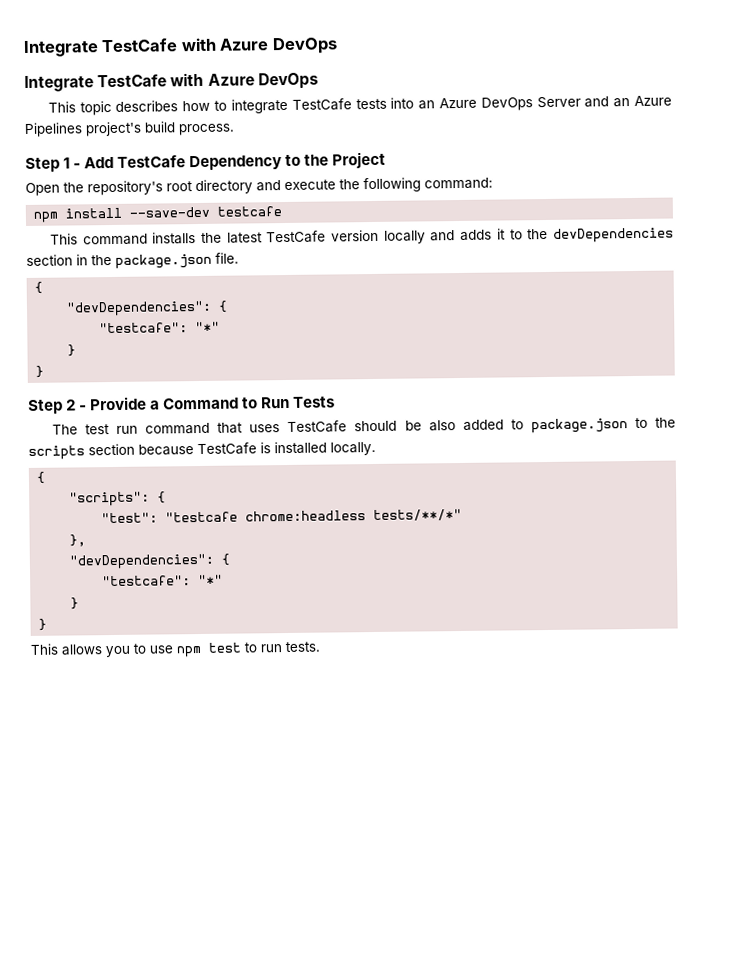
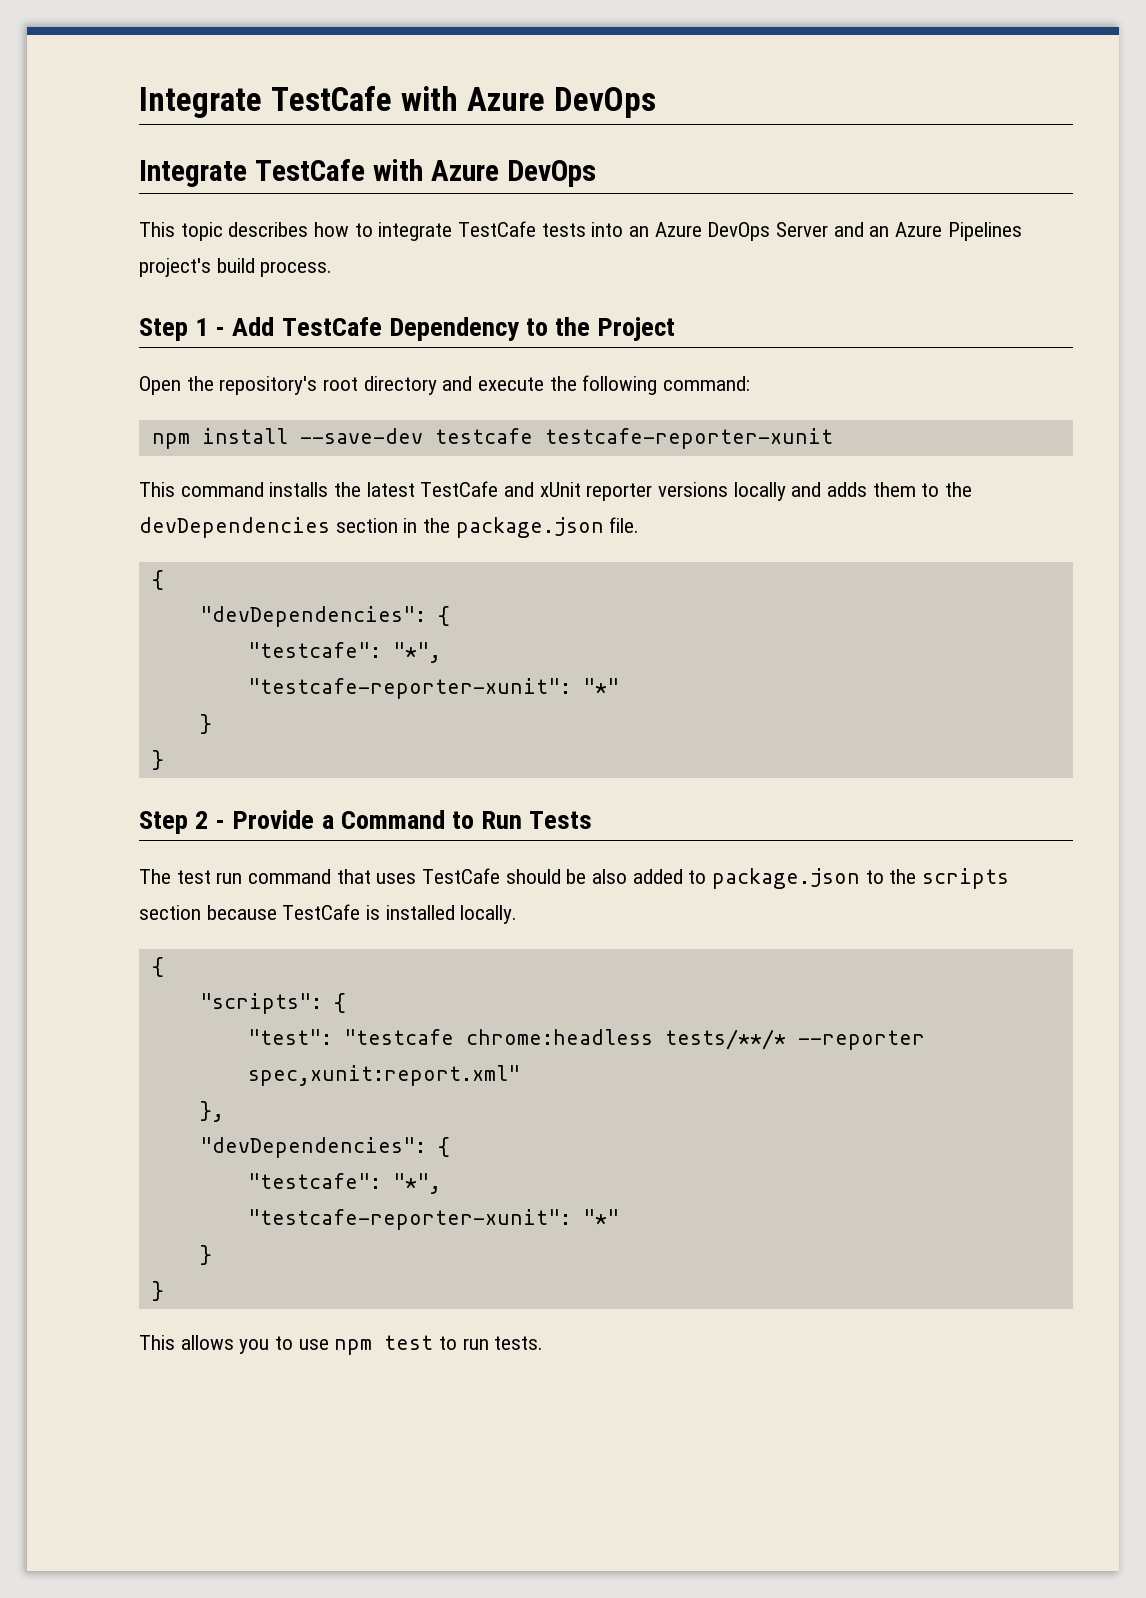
- npm install --save-dev testcafe
+ npm install --save-dev testcafe testcafe-reporter-xunit
- This command installs the latest TestCafe version locally and adds it to the devDependencies section in the package.json file.
+ This command installs the latest TestCafe and xUnit reporter versions locally and adds them to the devDependencies section in the package.json file.
  {
  "devDependencies": {
- "testcafe": "*"
+ "testcafe": "*",
+ "testcafe-reporter-xunit": "*"
- "test": "testcafe chrome:headless tests/**/*"
+ "test": "testcafe chrome:headless tests/**/* --reporter spec,xunit:report.xml"
  },
  "devDependencies": {
- "testcafe": "*"
+ "testcafe": "*",
+ "testcafe-reporter-xunit": "*"

